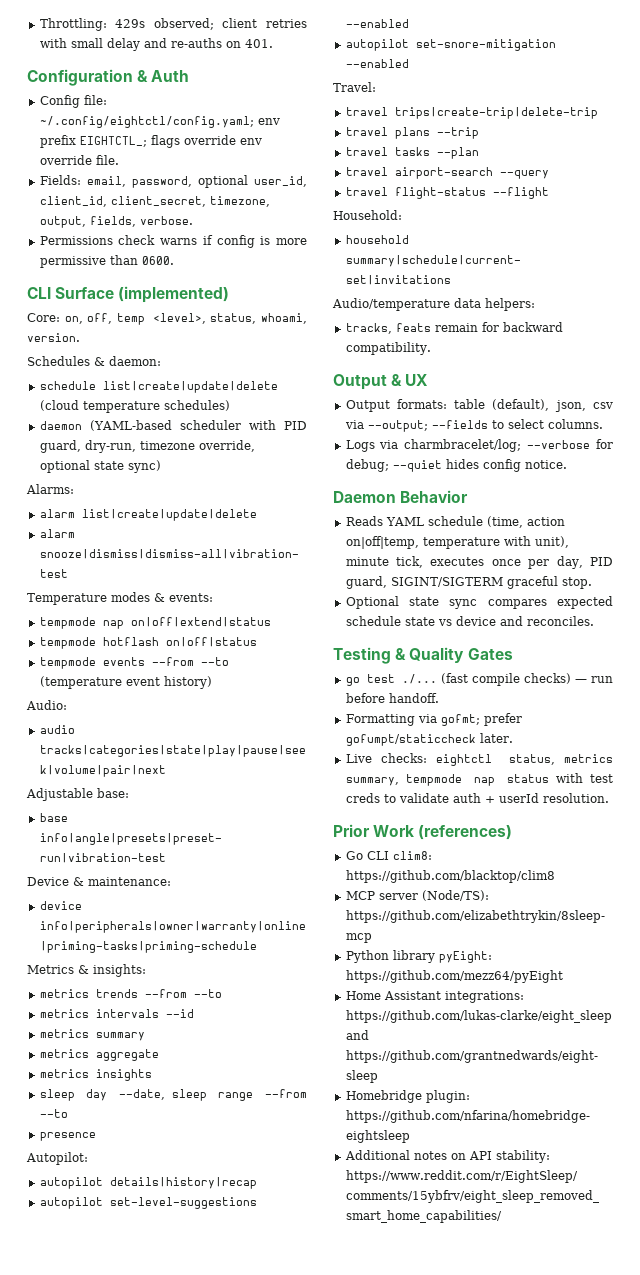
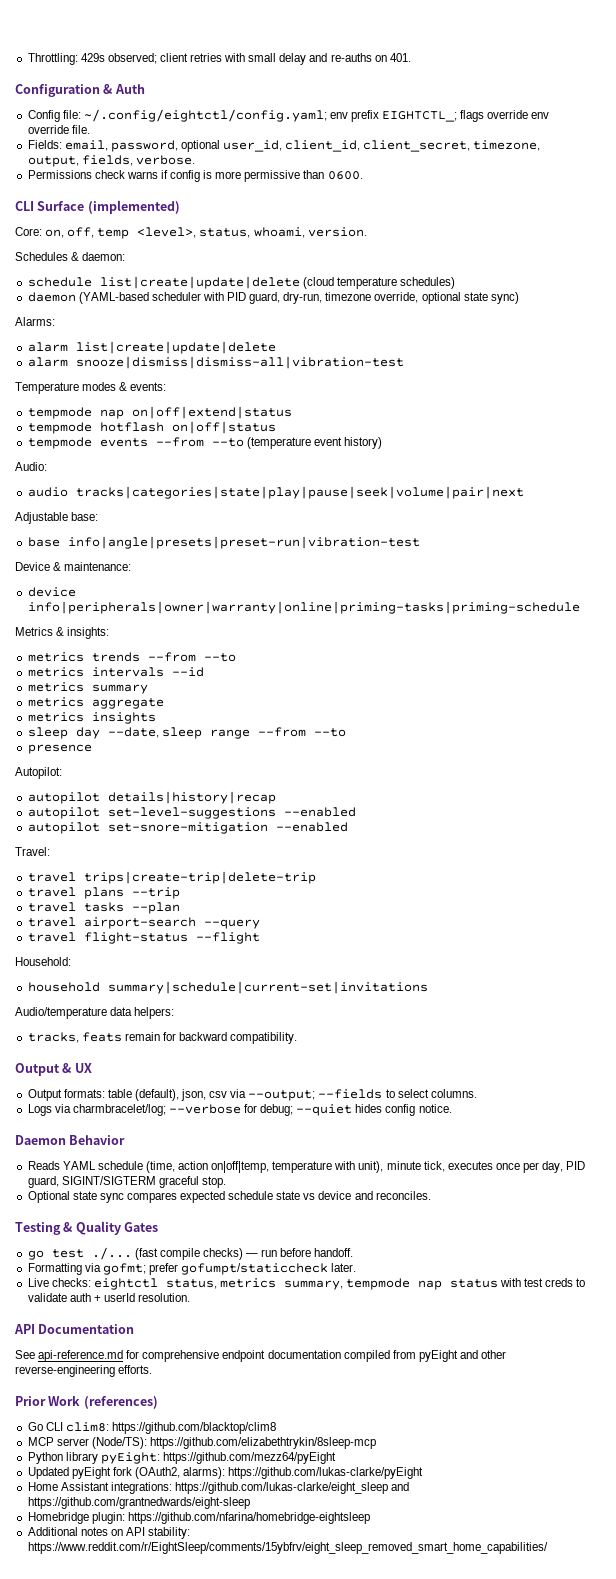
+ API Documentation
+ See api-reference.md for comprehensive endpoint documentation compiled from pyEight and other reverse-engineering efforts.
+ Updated pyEight fork (OAuth2, alarms): https://github.com/lukas-clarke/pyEight

